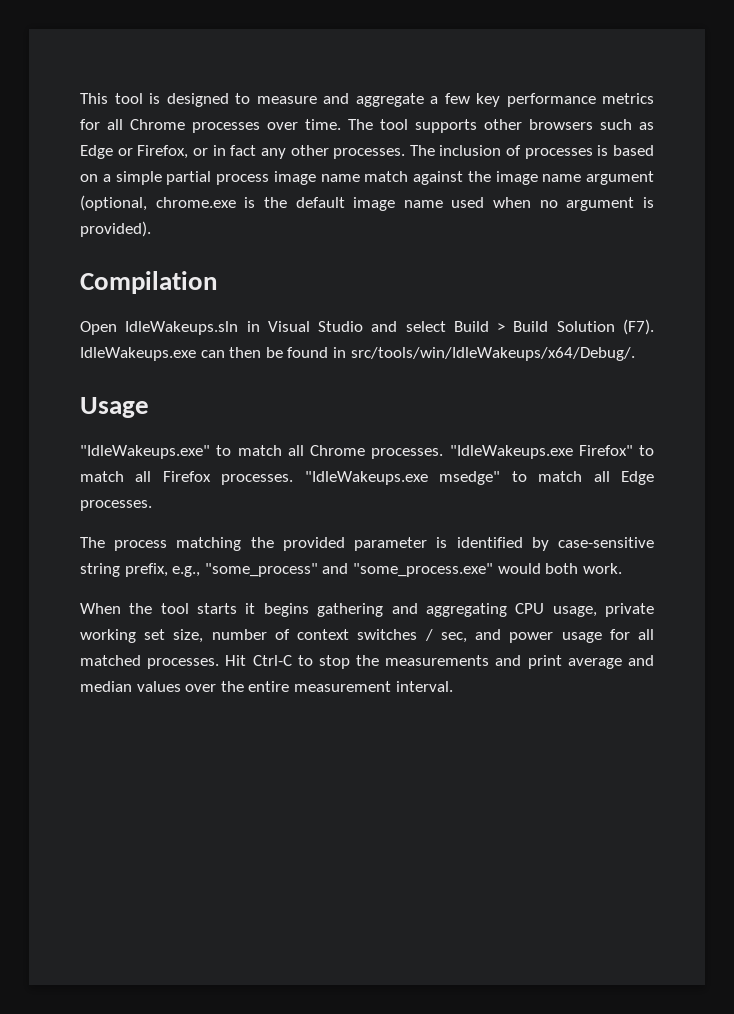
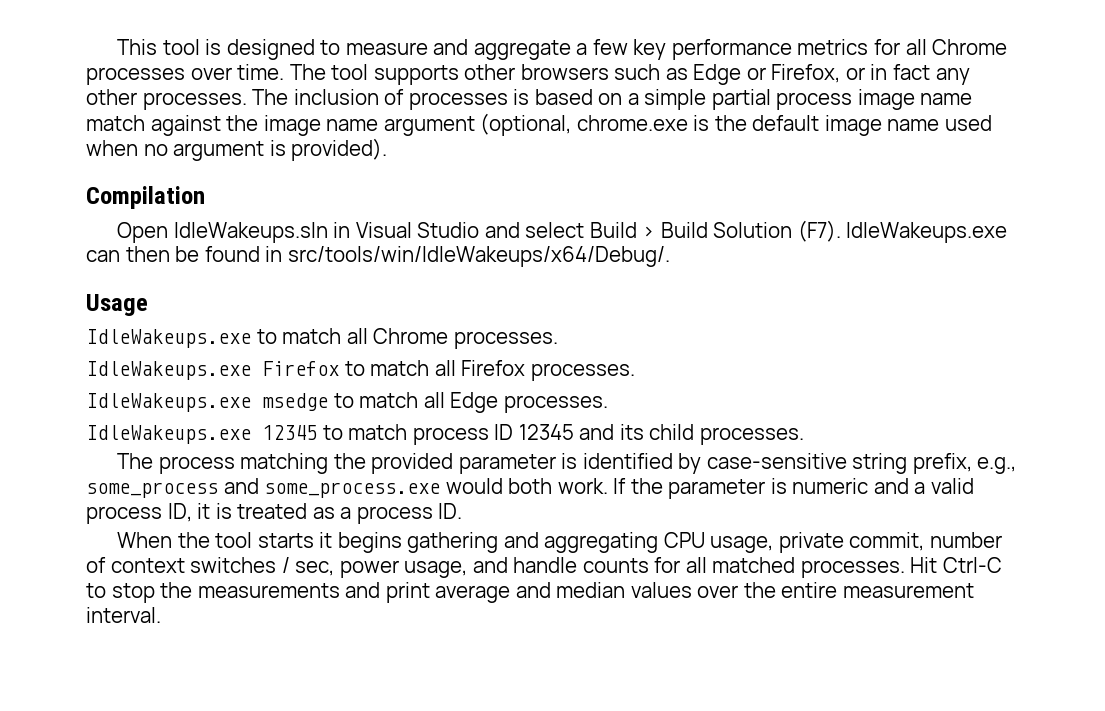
- "IdleWakeups.exe" to match all Chrome processes. "IdleWakeups.exe Firefox" to match all Firefox processes. "IdleWakeups.exe msedge" to match all Edge processes.
+ IdleWakeups.exe to match all Chrome processes.
+ IdleWakeups.exe Firefox to match all Firefox processes.
+ IdleWakeups.exe msedge to match all Edge processes.
+ IdleWakeups.exe 12345 to match process ID 12345 and its child processes.
- The process matching the provided parameter is identified by case-sensitive string prefix, e.g., "some_process" and "some_process.exe" would both work.
+ The process matching the provided parameter is identified by case-sensitive string prefix, e.g., some_process and some_process.exe would both work. If the parameter is numeric and a valid process ID, it is treated as a process ID.
- When the tool starts it begins gathering and aggregating CPU usage, private working set size, number of context switches / sec, and power usage for all matched processes.
+ When the tool starts it begins gathering and aggregating CPU usage, private commit, number of context switches / sec, power usage, and handle counts for all matched processes.

